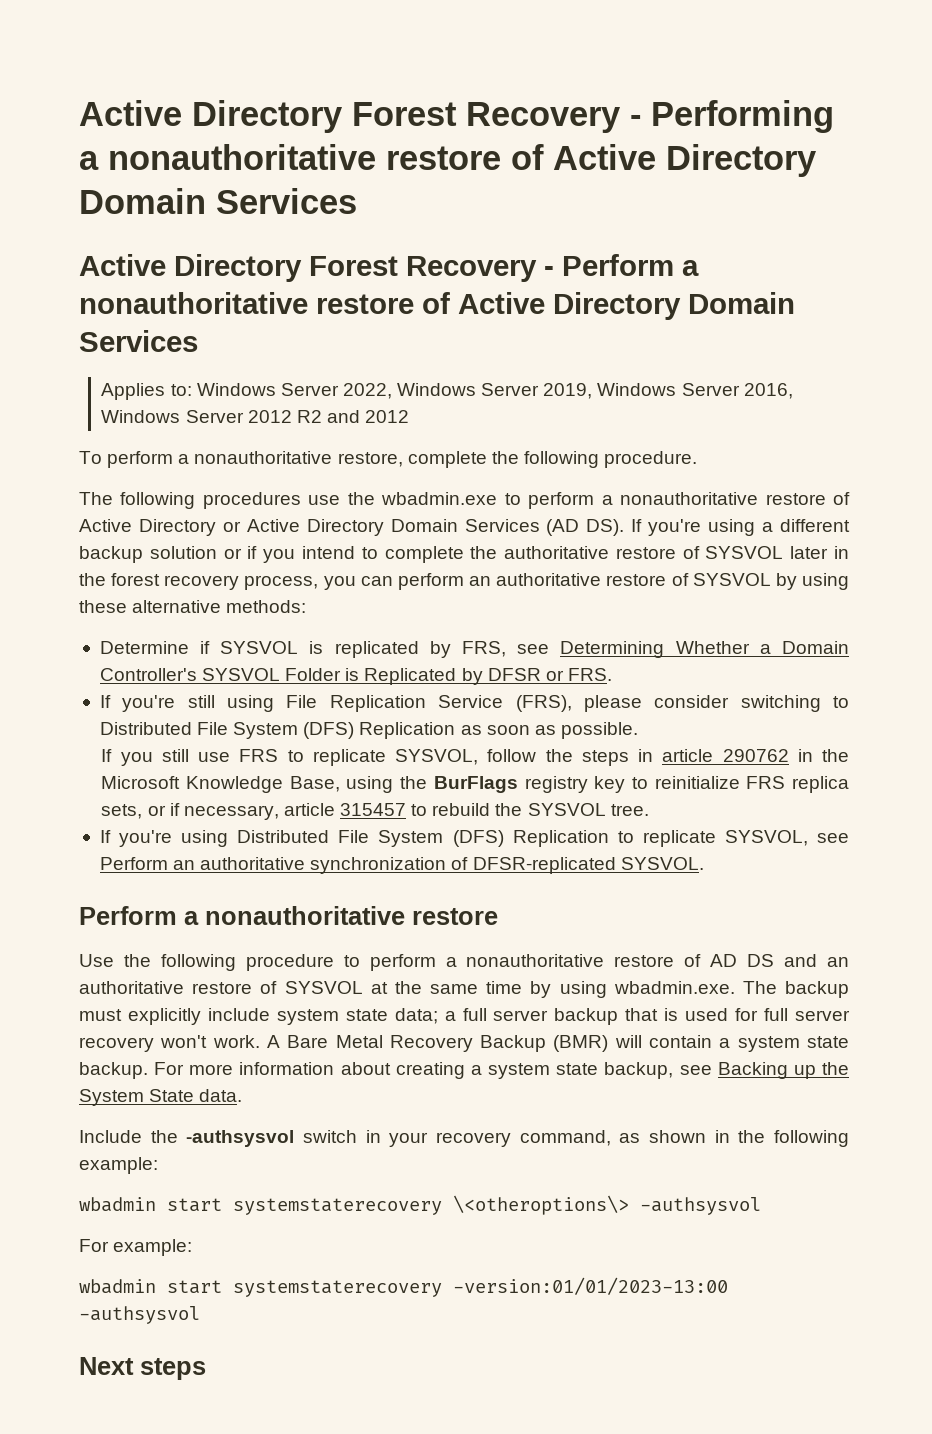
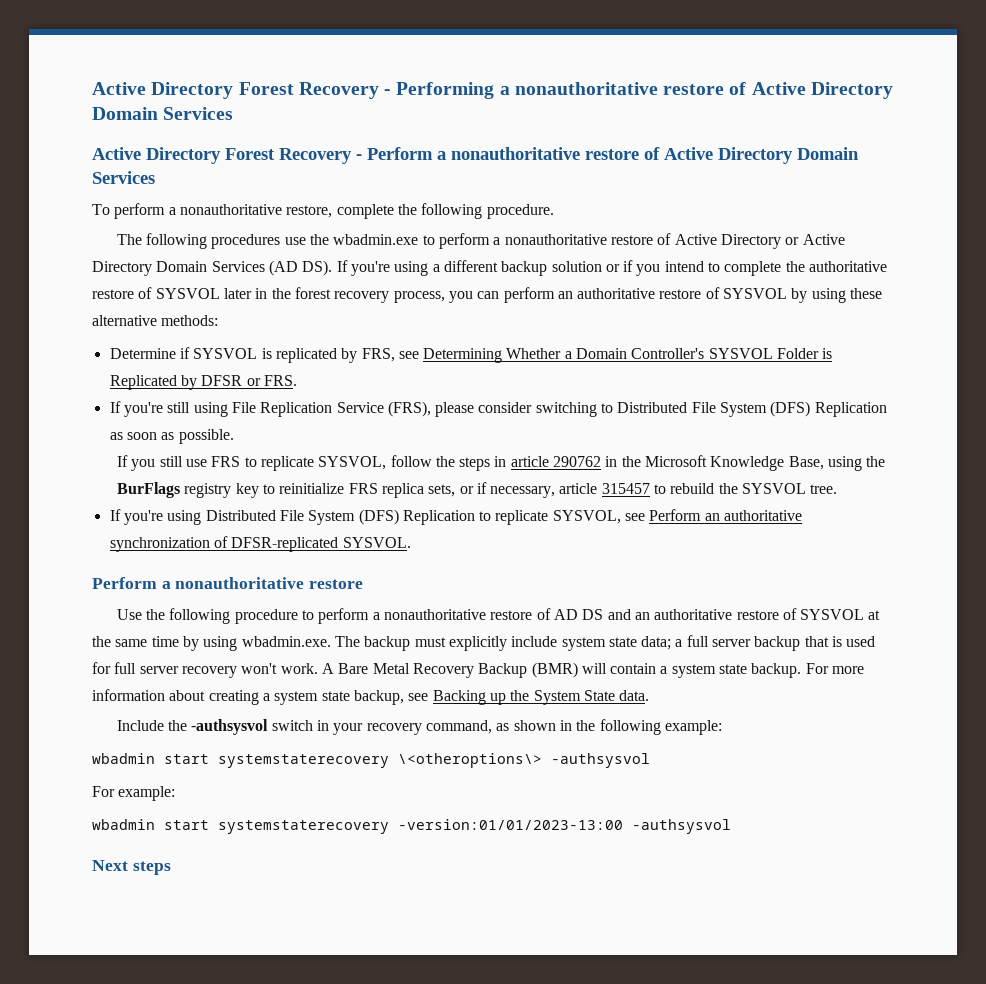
- Applies to: Windows Server 2022, Windows Server 2019, Windows Server 2016, Windows Server 2012 R2 and 2012

